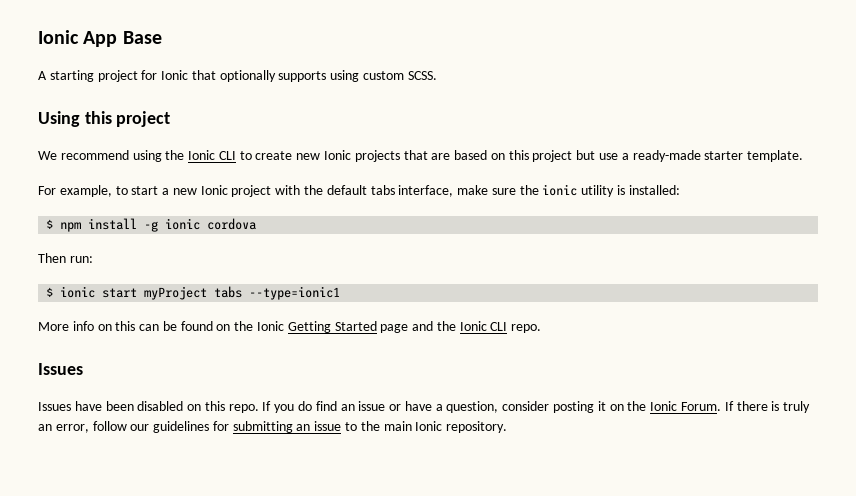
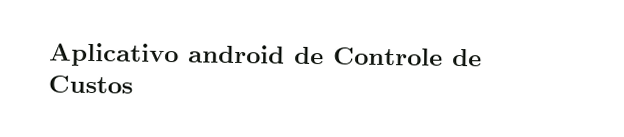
- Ionic App Base
- A starting project for Ionic that optionally supports using custom SCSS.
- Using this project
- We recommend using the Ionic CLI to create new Ionic projects that are based on this project but use a ready-made starter template.
- For example, to start a new Ionic project with the default tabs interface, make sure the ionic utility is installed:
- $ npm install -g ionic cordova
- Then run:
- $ ionic start myProject tabs --type=ionic1
- More info on this can be found on the Ionic Getting Started page and the Ionic CLI repo.
- Issues
- Issues have been disabled on this repo. If you do find an issue or have a question, consider posting it on the Ionic Forum. If there is truly an error, follow our guidelines for submitting an issue to the main Ionic repository.
+ Aplicativo android de Controle de Custos

